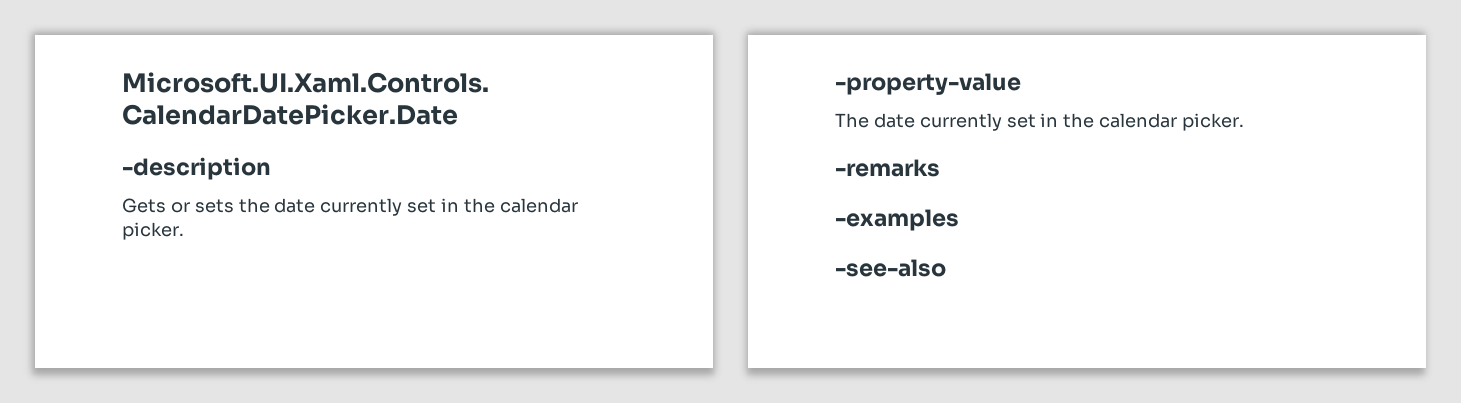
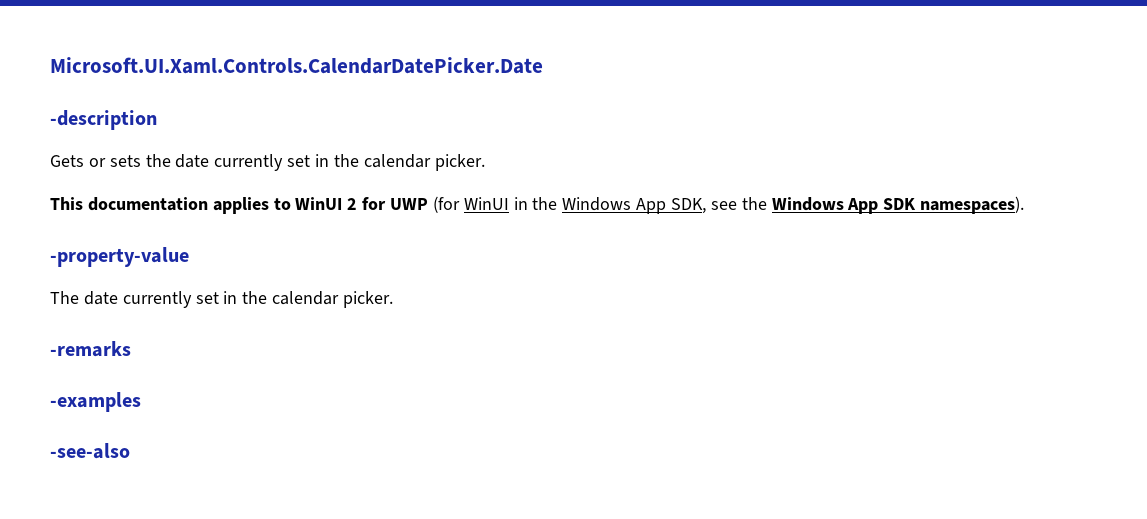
+ This documentation applies to WinUI 2 for UWP (for WinUI in the Windows App SDK, see the Windows App SDK namespaces).

